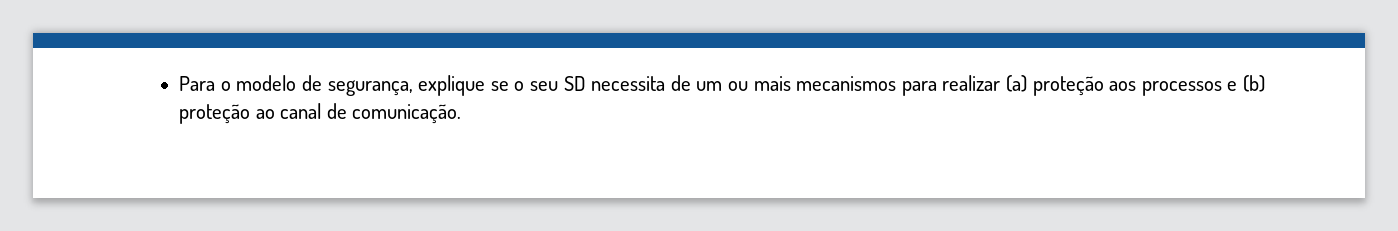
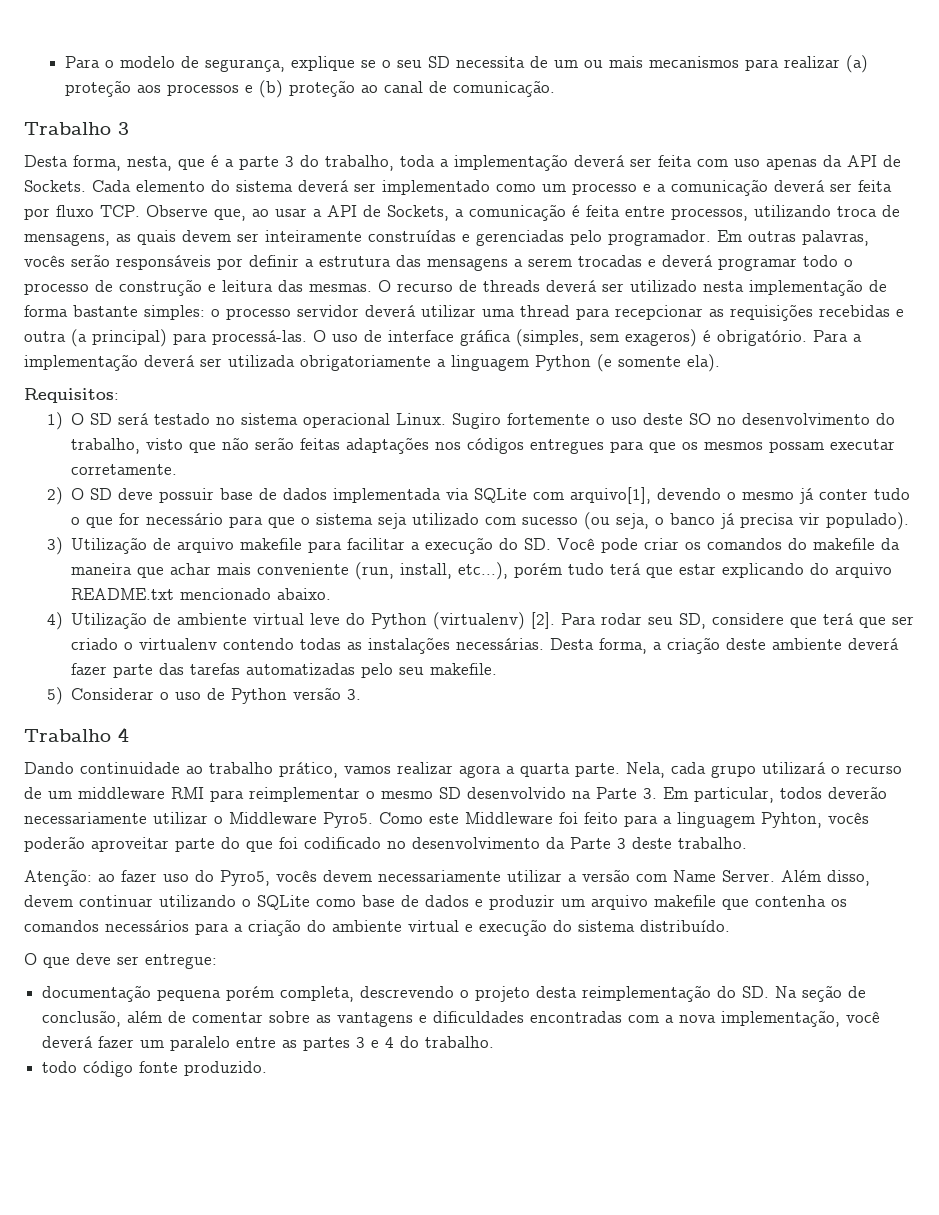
+ Trabalho 3
+ Desta forma, nesta, que é a parte 3 do trabalho, toda a implementação deverá ser feita com uso apenas da API de Sockets. Cada elemento do sistema deverá ser implementado como um processo e a comunicação deverá ser feita por fluxo TCP. Observe que, ao usar a API de Sockets, a comunicação é feita entre processos, utilizando troca de mensagens, as quais devem ser inteiramente construídas e gerenciadas pelo programador. Em outras palavras, vocês serão responsáveis por definir a estrutura das mensagens a serem trocadas e deverá programar todo o processo de construção e leitura das mesmas. O recurso de threads deverá ser utilizado nesta implementação de forma bastante simples: o processo servidor deverá utilizar uma thread para recepcionar as requisições recebidas e outra (a principal) para processá-las. O uso de interface gráfica (simples, sem exageros) é obrigatório. Para a implementação deverá ser utilizada obrigatoriamente a linguagem Python (e somente ela).
+ Requisitos:
+ 1) O SD será testado no sistema operacional Linux. Sugiro fortemente o uso deste SO no desenvolvimento do trabalho, visto que não serão feitas adaptações nos códigos entregues para que os mesmos possam executar corretamente.
+ 2) O SD deve possuir base de dados implementada via SQLite com arquivo[1], devendo o mesmo já conter tudo o que for necessário para que o sistema seja utilizado com sucesso (ou seja, o banco já precisa vir populado).
+ 3) Utilização de arquivo makefile para facilitar a execução do SD. Você pode criar os comandos do makefile da maneira que achar mais conveniente (run, install, etc...), porém tudo terá que estar explicando do arquivo README.txt mencionado abaixo.
+ 4) Utilização de ambiente virtual leve do Python (virtualenv) [2]. Para rodar seu SD, considere que terá que ser criado o virtualenv contendo todas as instalações necessárias. Desta forma, a criação deste ambiente deverá fazer parte das tarefas automatizadas pelo seu makefile.
+ 5) Considerar o uso de Python versão 3.
+ Trabalho 4
+ Dando continuidade ao trabalho prático, vamos realizar agora a quarta parte. Nela, cada grupo utilizará o recurso de um middleware RMI para reimplementar o mesmo SD desenvolvido na Parte 3. Em particular, todos deverão necessariamente utilizar o Middleware Pyro5. Como este Middleware foi feito para a linguagem Pyhton, vocês poderão aproveitar parte do que foi codificado no desenvolvimento da Parte 3 deste trabalho.
+ Atenção: ao fazer uso do Pyro5, vocês devem necessariamente utilizar a versão com Name Server. Além disso, devem continuar utilizando o SQLite como base de dados e produzir um arquivo makefile que contenha os comandos necessários para a criação do ambiente virtual e execução do sistema distribuído.
+ O que deve ser entregue:
+ documentação pequena porém completa, descrevendo o projeto desta reimplementação do SD. Na seção de conclusão, além de comentar sobre as vantagens e dificuldades encontradas com a nova implementação, você deverá fazer um paralelo entre as partes 3 e 4 do trabalho.
+ todo código fonte produzido.

